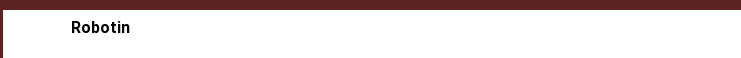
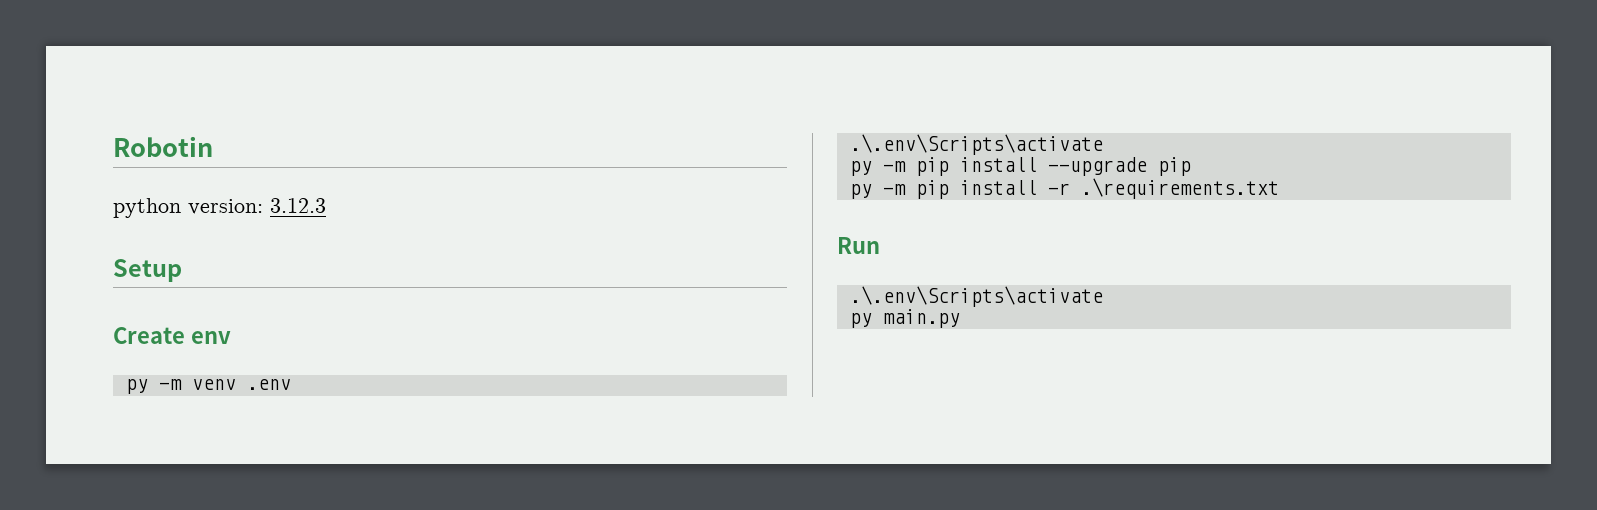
+ python version: 3.12.3
+ Setup
+ Create env
+ py -m venv .env
+ .\.env\Scripts\activate
+ py -m pip install --upgrade pip
+ py -m pip install -r .\requirements.txt
+ Run
+ .\.env\Scripts\activate
+ py main.py

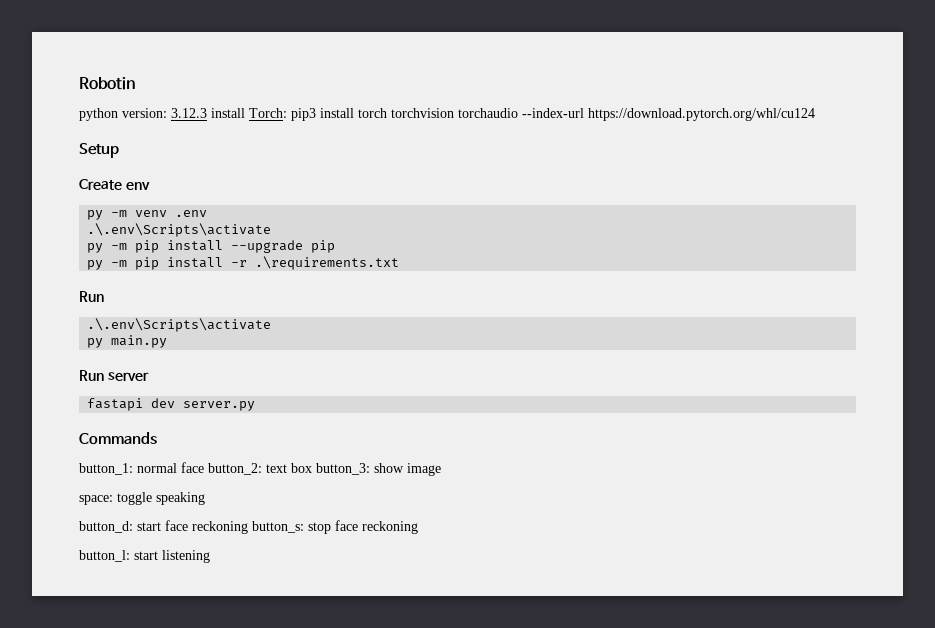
- python version: 3.12.3
+ python version: 3.12.3 install Torch: pip3 install torch torchvision torchaudio --index-url https://download.pytorch.org/whl/cu124
+ Run server
+ fastapi dev server.py
+ Commands
+ button_1: normal face button_2: text box button_3: show image
+ space: toggle speaking
+ button_d: start face reckoning button_s: stop face reckoning
+ button_l: start listening

